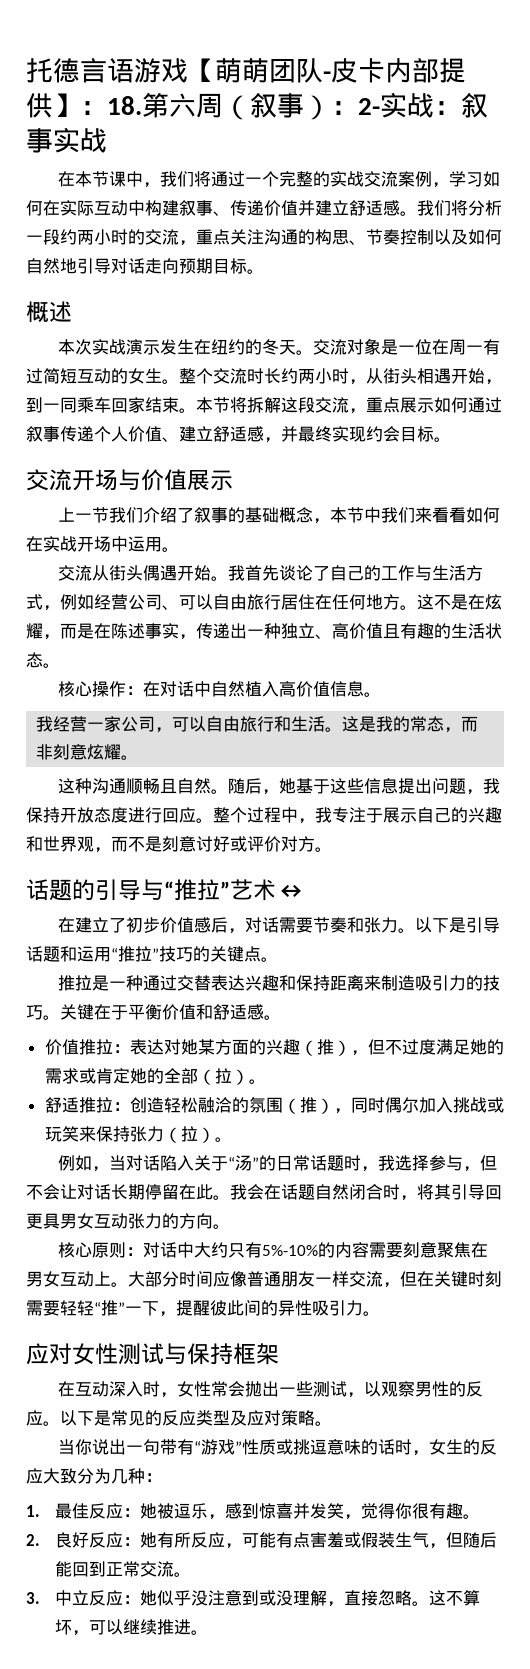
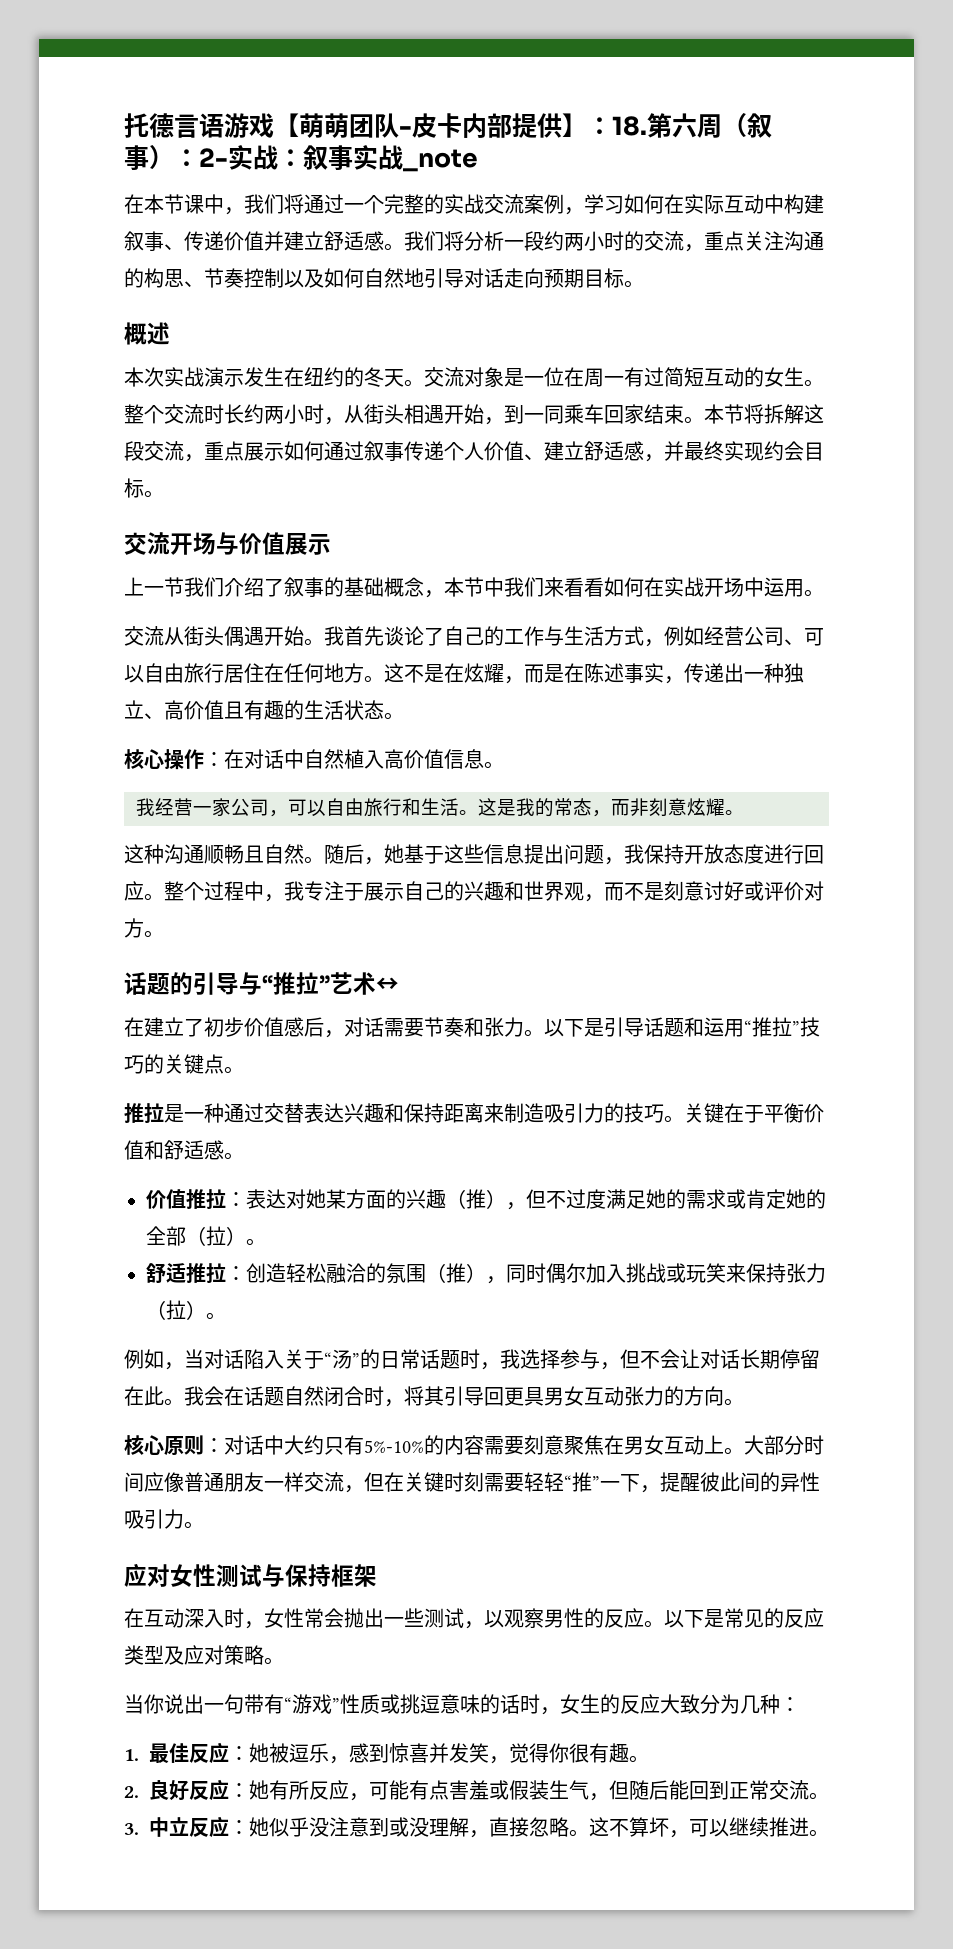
- 托德言语游戏【萌萌团队-皮卡内部提供】：18.第六周（叙事）：2-实战：叙事实战
+ 托德言语游戏【萌萌团队-皮卡内部提供】：18.第六周（叙事）：2-实战：叙事实战_note

